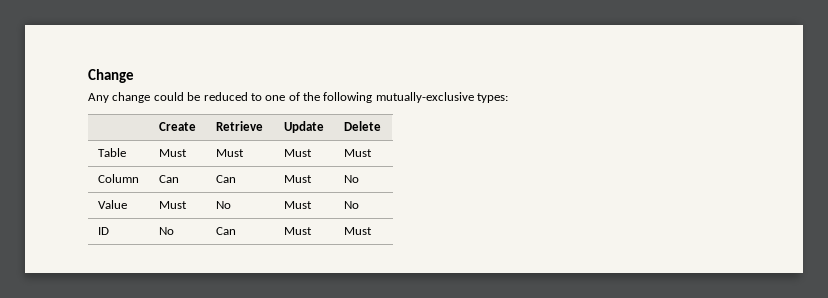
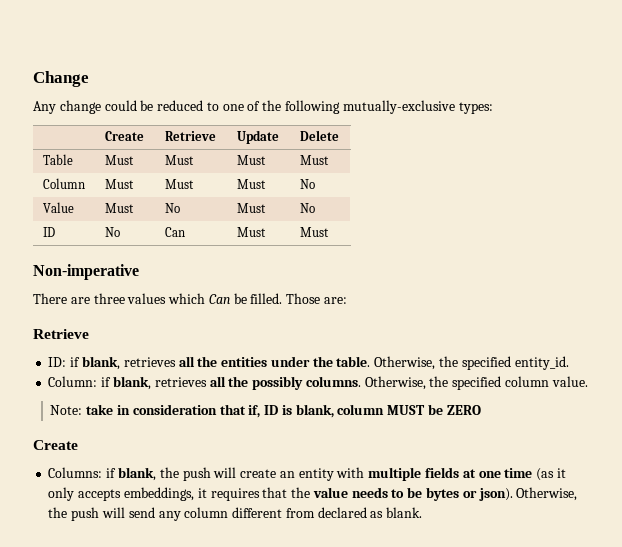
- Column | Can | Can | Must | No
+ Column | Must | Must | Must | No
+ Non-imperative
+ There are three values which Can be filled. Those are:
+ Retrieve
+ ID: if blank, retrieves all the entities under the table. Otherwise, the specified entity_id.
+ Column: if blank, retrieves all the possibly columns. Otherwise, the specified column value.
+ Note: take in consideration that if, ID is blank, column MUST be ZERO
+ Create
+ Columns: if blank, the push will create an entity with multiple fields at one time (as it only accepts embeddings, it requires that the value needs to be bytes or json). Otherwise, the push will send any column different from declared as blank.

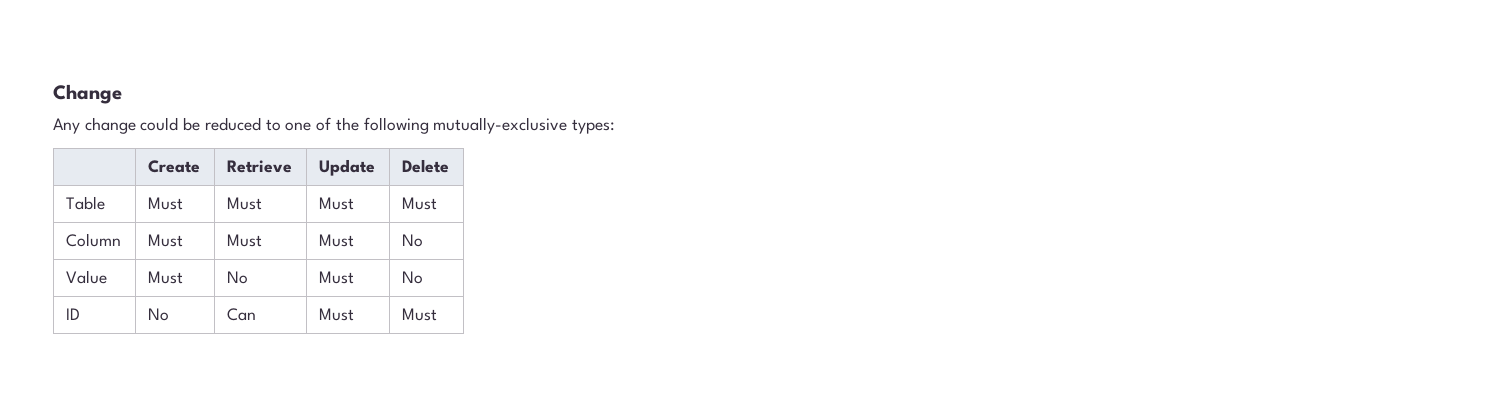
- Non-imperative
- There are three values which Can be filled. Those are:
- Retrieve
- ID: if blank, retrieves all the entities under the table. Otherwise, the specified entity_id.
- Column: if blank, retrieves all the possibly columns. Otherwise, the specified column value.
- Note: take in consideration that if, ID is blank, column MUST be ZERO
- Create
- Columns: if blank, the push will create an entity with multiple fields at one time (as it only accepts embeddings, it requires that the value needs to be bytes or json). Otherwise, the push will send any column different from declared as blank.

